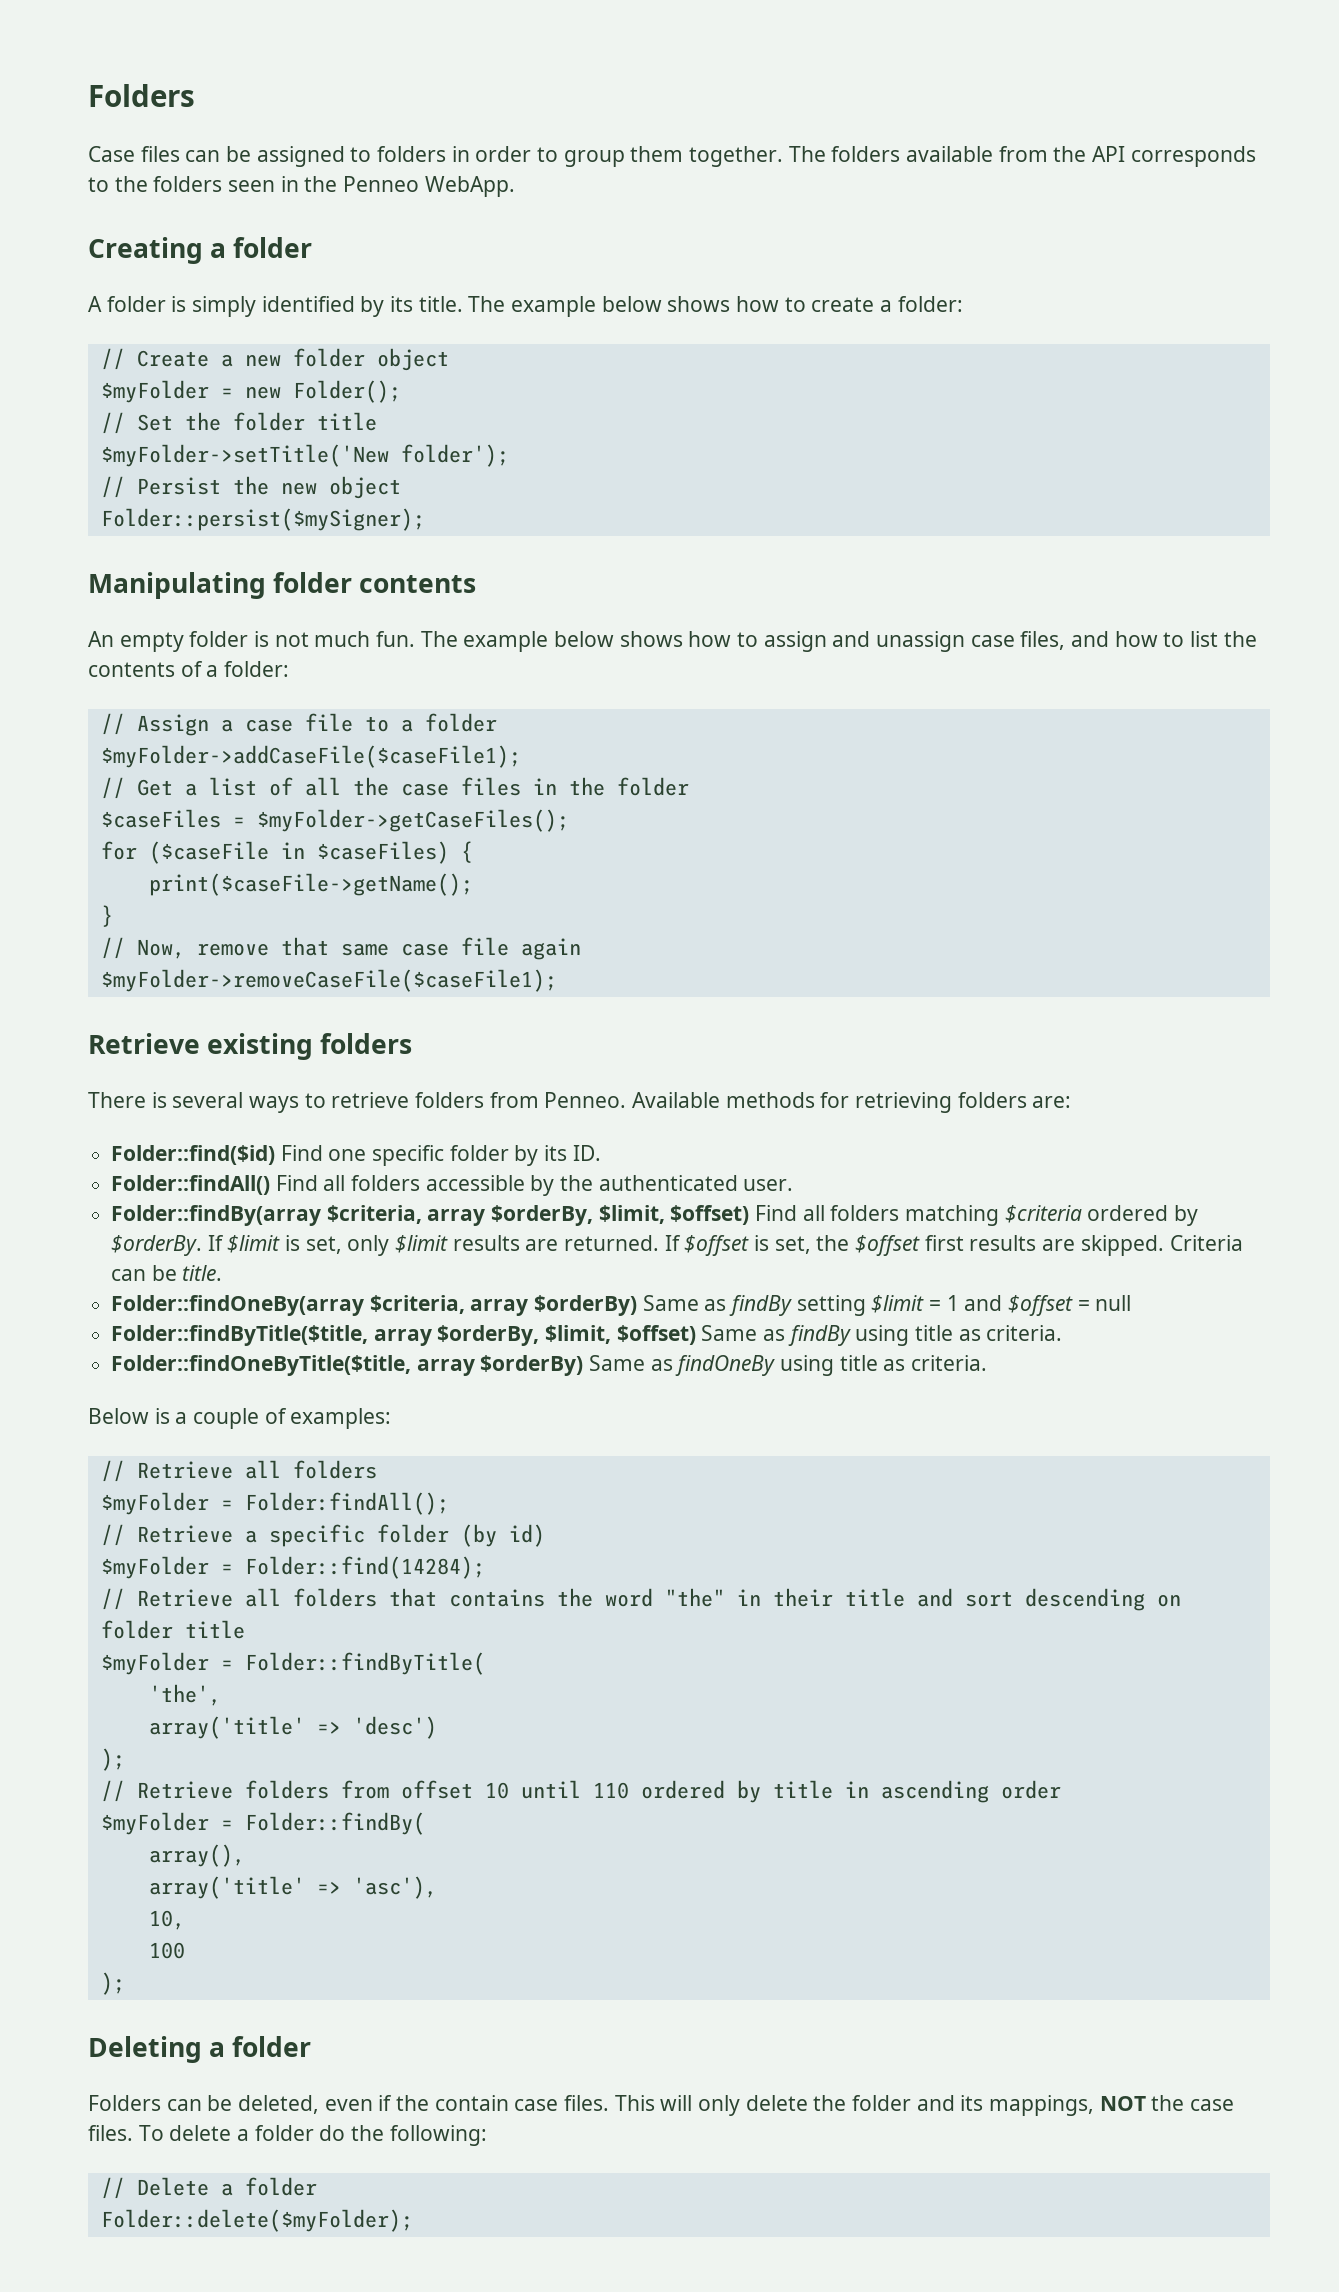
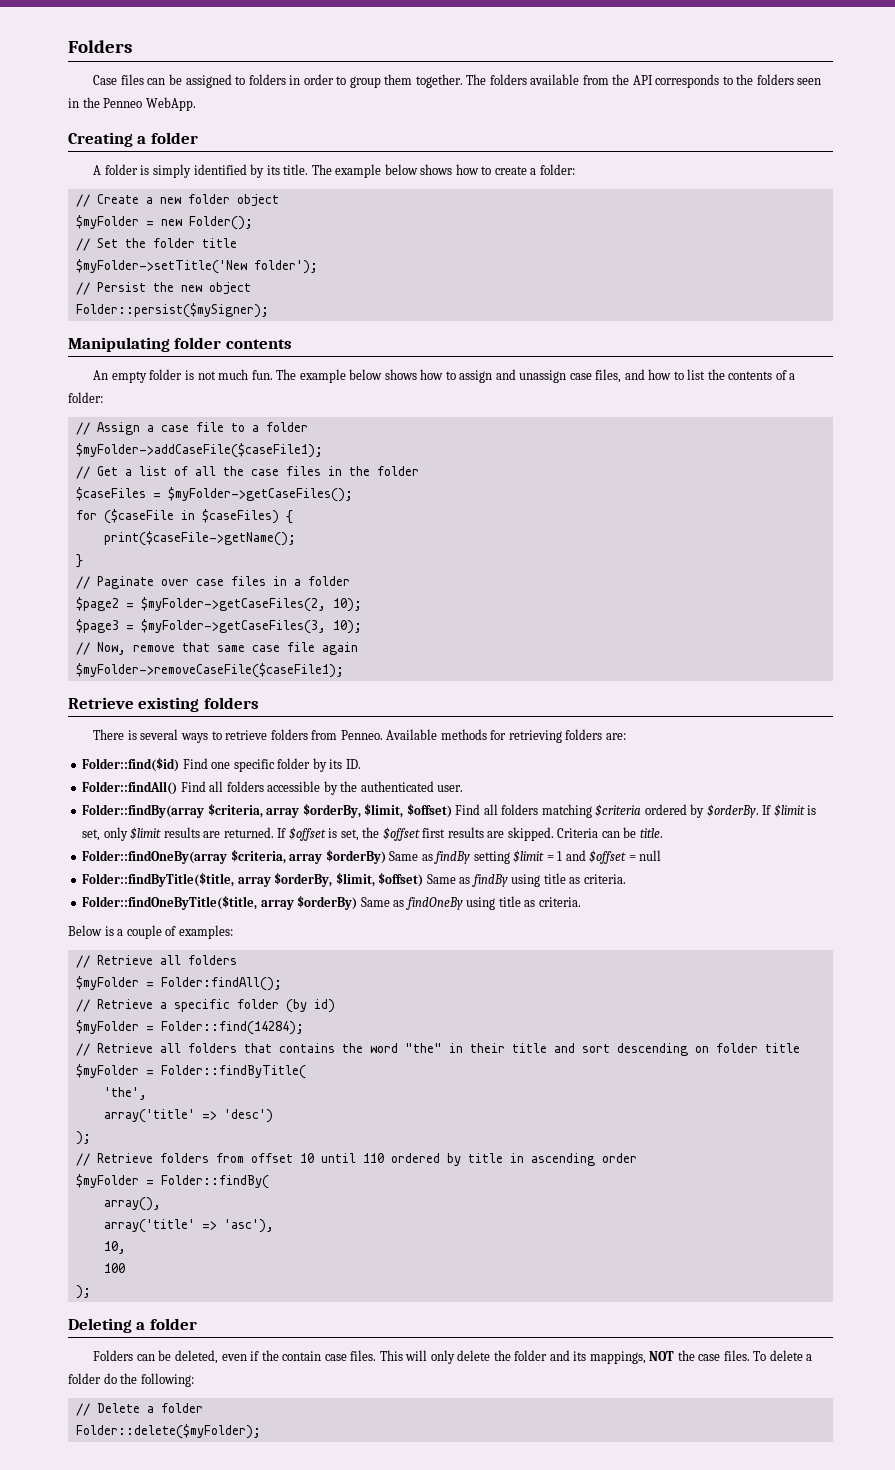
+ // Paginate over case files in a folder
+ $page2 = $myFolder->getCaseFiles(2, 10);
+ $page3 = $myFolder->getCaseFiles(3, 10);

